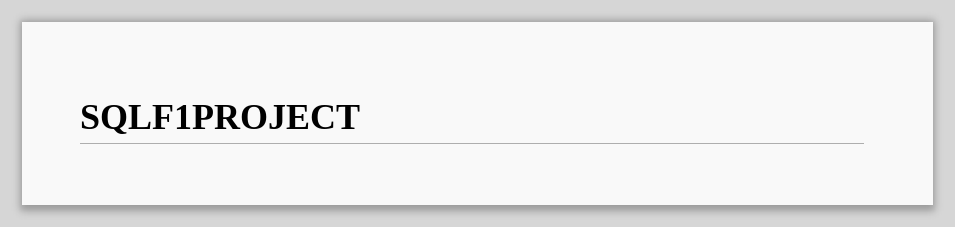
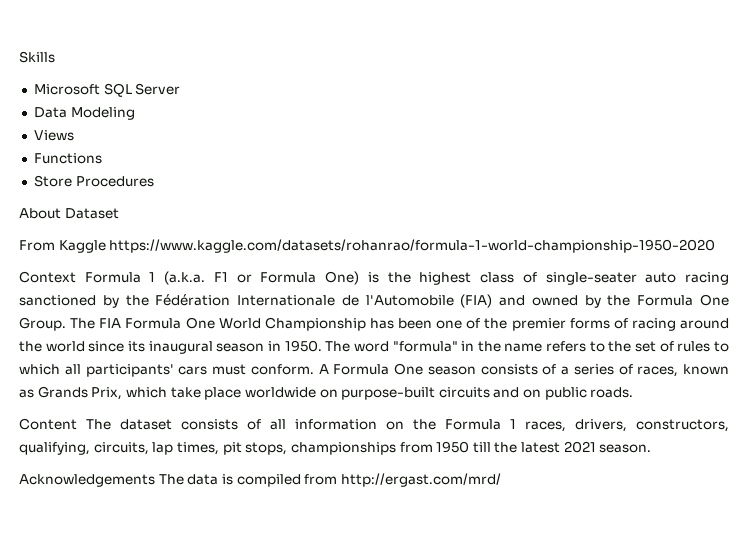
- SQLF1PROJECT
+ Skills
+ Microsoft SQL Server
+ Data Modeling
+ Views
+ Functions
+ Store Procedures
+ About Dataset
+ From Kaggle https://www.kaggle.com/datasets/rohanrao/formula-1-world-championship-1950-2020
+ Context Formula 1 (a.k.a. F1 or Formula One) is the highest class of single-seater auto racing sanctioned by the Fédération Internationale de l'Automobile (FIA) and owned by the Formula One Group. The FIA Formula One World Championship has been one of the premier forms of racing around the world since its inaugural season in 1950. The word "formula" in the name refers to the set of rules to which all participants' cars must conform. A Formula One season consists of a series of races, known as Grands Prix, which take place worldwide on purpose-built circuits and on public roads.
+ Content The dataset consists of all information on the Formula 1 races, drivers, constructors, qualifying, circuits, lap times, pit stops, championships from 1950 till the latest 2021 season.
+ Acknowledgements The data is compiled from http://ergast.com/mrd/

